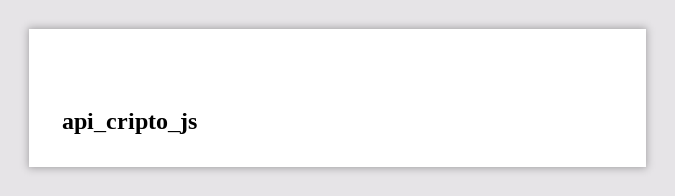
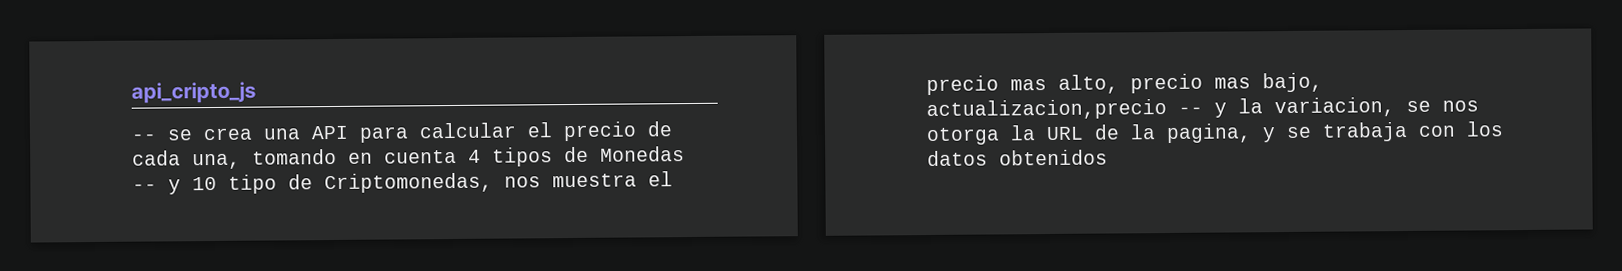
+ -- se crea una API para calcular el precio de cada una, tomando en cuenta 4 tipos de Monedas -- y 10 tipo de Criptomonedas, nos muestra el precio mas alto, precio mas bajo, actualizacion,precio -- y la variacion, se nos otorga la URL de la pagina, y se trabaja con los datos obtenidos

